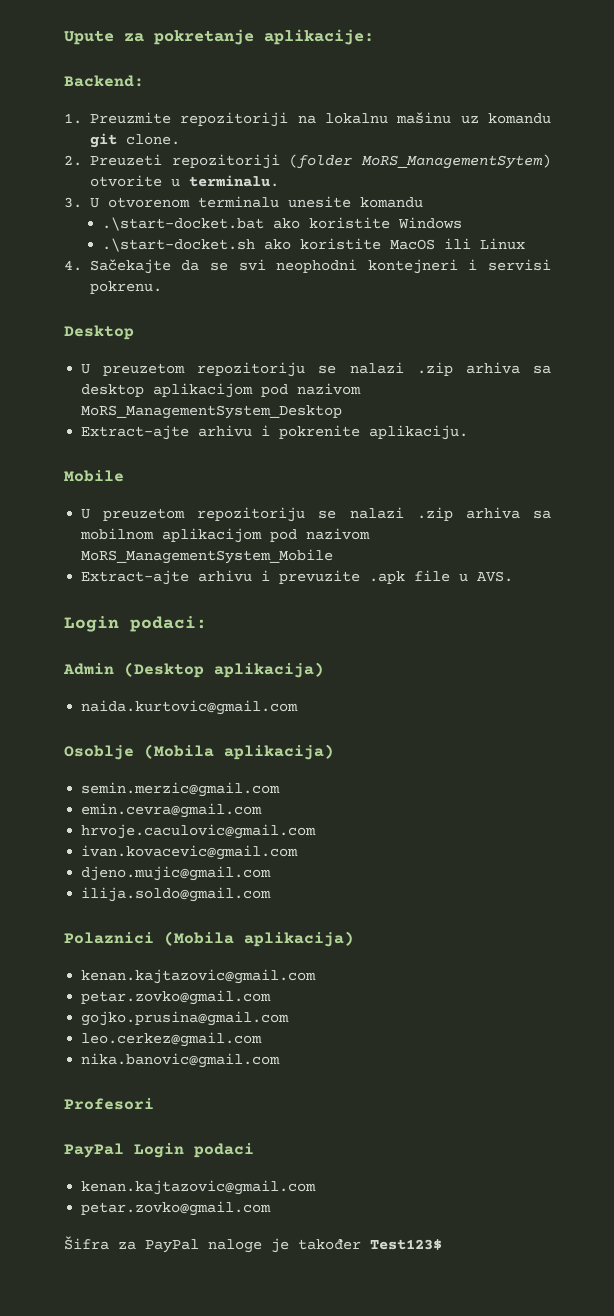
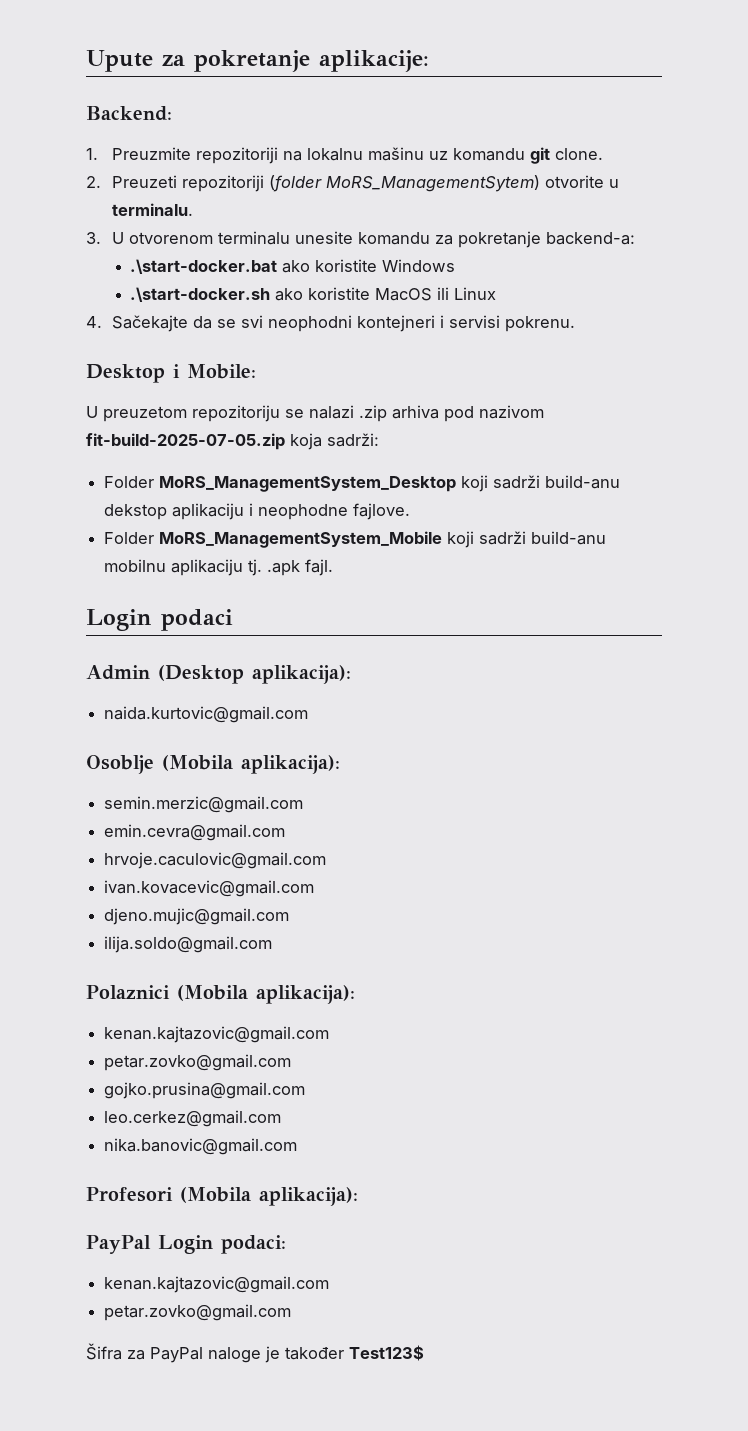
- 3. U otvorenom terminalu unesite komandu
- .\start-docket.bat ako koristite Windows
+ 3. U otvorenom terminalu unesite komandu za pokretanje backend-a:
+ .\start-docker.bat ako koristite Windows
- .\start-docket.sh ako koristite MacOS ili Linux
+ .\start-docker.sh ako koristite MacOS ili Linux
- Desktop
- U preuzetom repozitoriju se nalazi .zip arhiva sa desktop aplikacijom pod nazivom MoRS_ManagementSystem_Desktop
- Extract-ajte arhivu i pokrenite aplikaciju.
- Mobile
- U preuzetom repozitoriju se nalazi .zip arhiva sa mobilnom aplikacijom pod nazivom MoRS_ManagementSystem_Mobile
- Extract-ajte arhivu i prevuzite .apk file u AVS.
- Login podaci:
+ Desktop i Mobile:
+ U preuzetom repozitoriju se nalazi .zip arhiva pod nazivom fit-build-2025-07-05.zip koja sadrži:
+ Folder MoRS_ManagementSystem_Desktop koji sadrži build-anu dekstop aplikaciju i neophodne fajlove.
+ Folder MoRS_ManagementSystem_Mobile koji sadrži build-anu mobilnu aplikaciju tj. .apk fajl.
+ Login podaci
- Admin (Desktop aplikacija)
+ Admin (Desktop aplikacija):
- Osoblje (Mobila aplikacija)
+ Osoblje (Mobila aplikacija):
- Polaznici (Mobila aplikacija)
+ Polaznici (Mobila aplikacija):
- Profesori
+ Profesori (Mobila aplikacija):
- PayPal Login podaci
+ PayPal Login podaci:

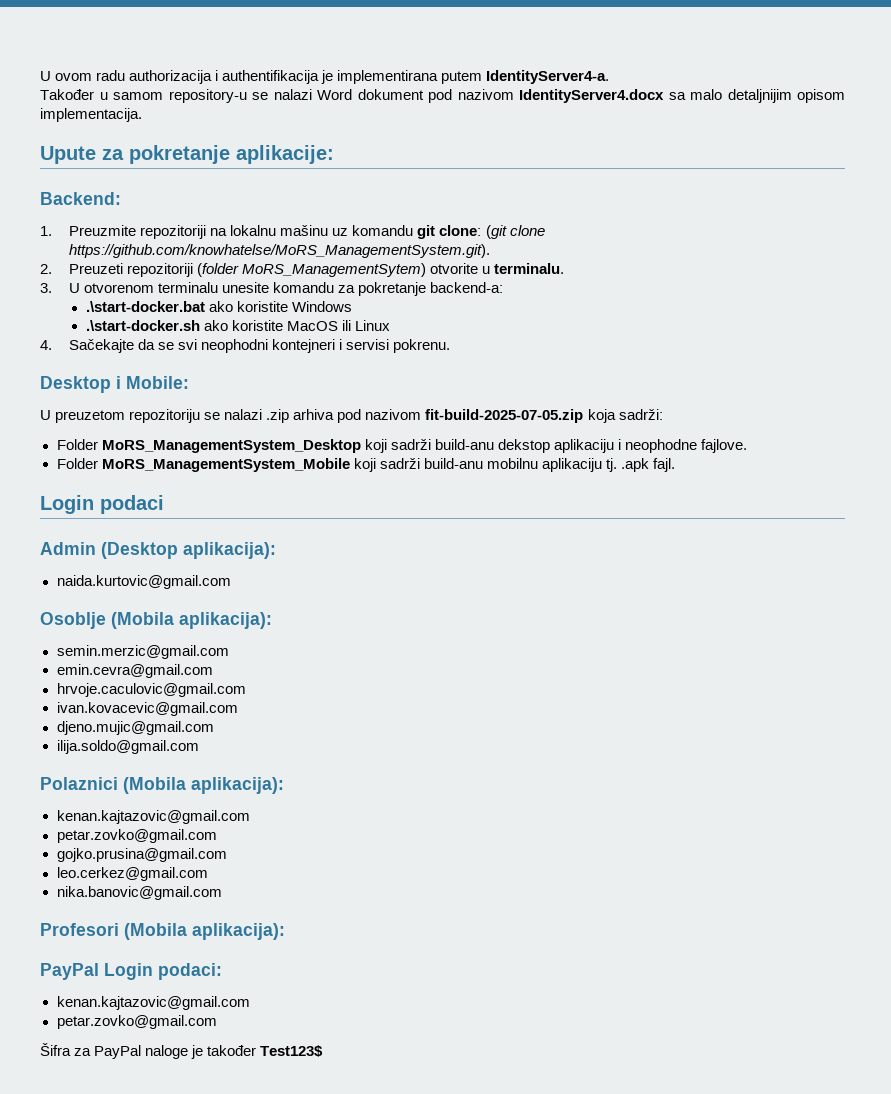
+ U ovom radu authorizacija i authentifikacija je implementirana putem IdentityServer4-a.
+ Također u samom repository-u se nalazi Word dokument pod nazivom IdentityServer4.docx sa malo detaljnijim opisom implementacija.
- 1. Preuzmite repozitoriji na lokalnu mašinu uz komandu git clone.
+ 1. Preuzmite repozitoriji na lokalnu mašinu uz komandu git clone: (git clone https://github.com/knowhatelse/MoRS_ManagementSystem.git).

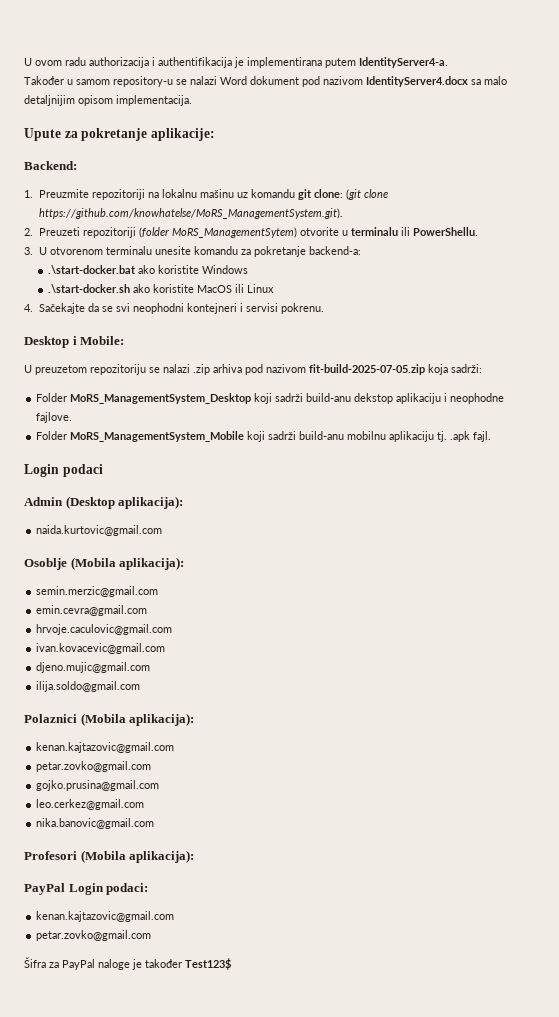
- 2. Preuzeti repozitoriji (folder MoRS_ManagementSytem) otvorite u terminalu.
+ 2. Preuzeti repozitoriji (folder MoRS_ManagementSytem) otvorite u terminalu ili PowerShellu.

